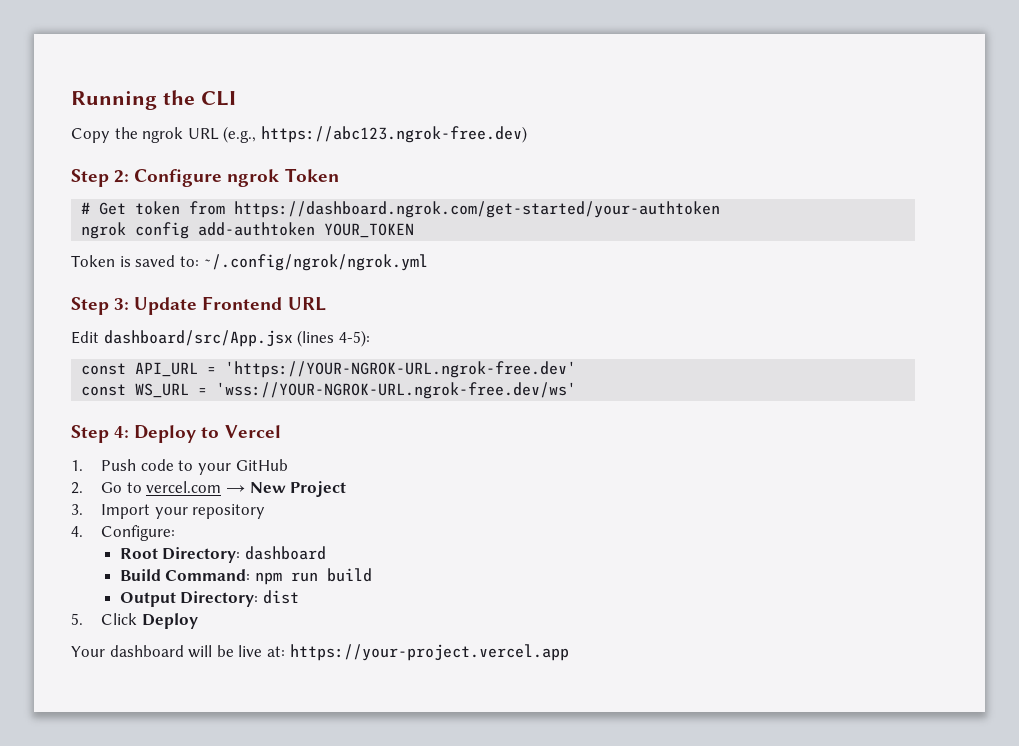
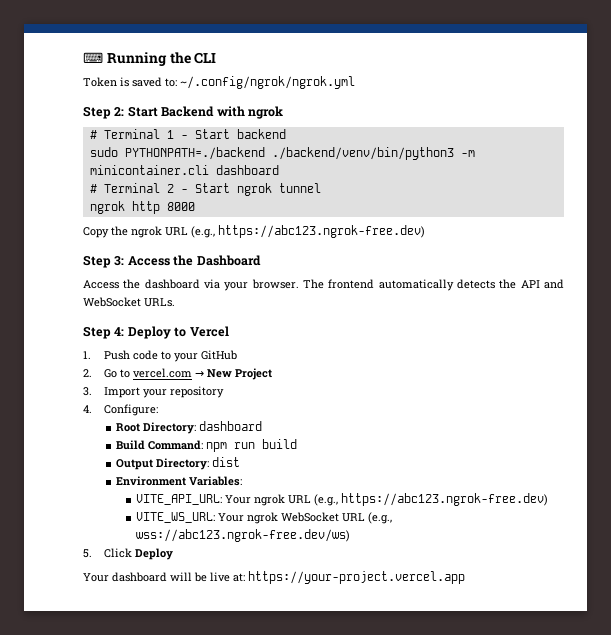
- Running the CLI
+ ⌨ Running the CLI
+ Token is saved to: ~/.config/ngrok/ngrok.yml
+ Step 2: Start Backend with ngrok
+ # Terminal 1 - Start backend
+ sudo PYTHONPATH=./backend ./backend/venv/bin/python3 -m minicontainer.cli dashboard
+ # Terminal 2 - Start ngrok tunnel
+ ngrok http 8000
- Step 2: Configure ngrok Token
- # Get token from https://dashboard.ngrok.com/get-started/your-authtoken
- ngrok config add-authtoken YOUR_TOKEN
- Token is saved to: ~/.config/ngrok/ngrok.yml
- Step 3: Update Frontend URL
- Edit dashboard/src/App.jsx (lines 4-5):
- const API_URL = 'https://YOUR-NGROK-URL.ngrok-free.dev'
- const WS_URL = 'wss://YOUR-NGROK-URL.ngrok-free.dev/ws'
+ Step 3: Access the Dashboard
+ Access the dashboard via your browser. The frontend automatically detects the API and WebSocket URLs.
+ Environment Variables:
+ VITE_API_URL: Your ngrok URL (e.g., https://abc123.ngrok-free.dev)
+ VITE_WS_URL: Your ngrok WebSocket URL (e.g., wss://abc123.ngrok-free.dev/ws)

